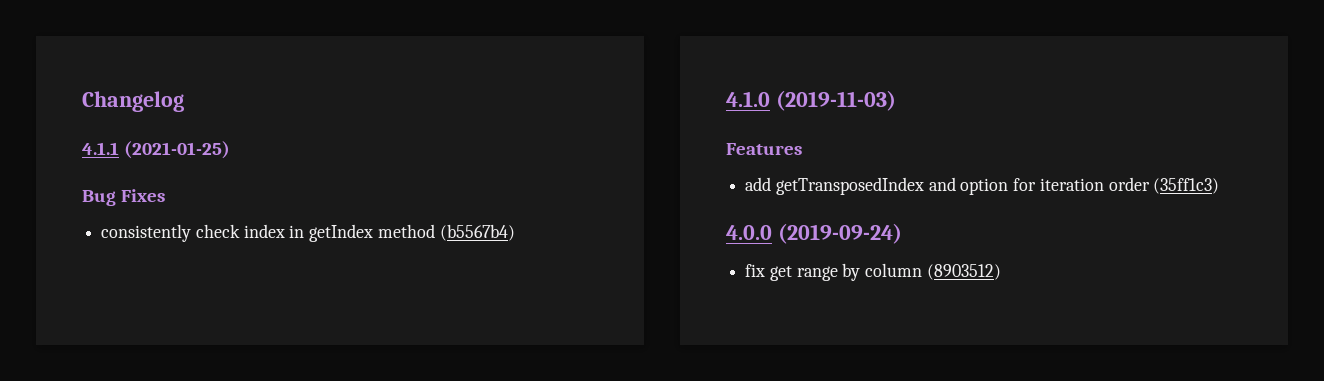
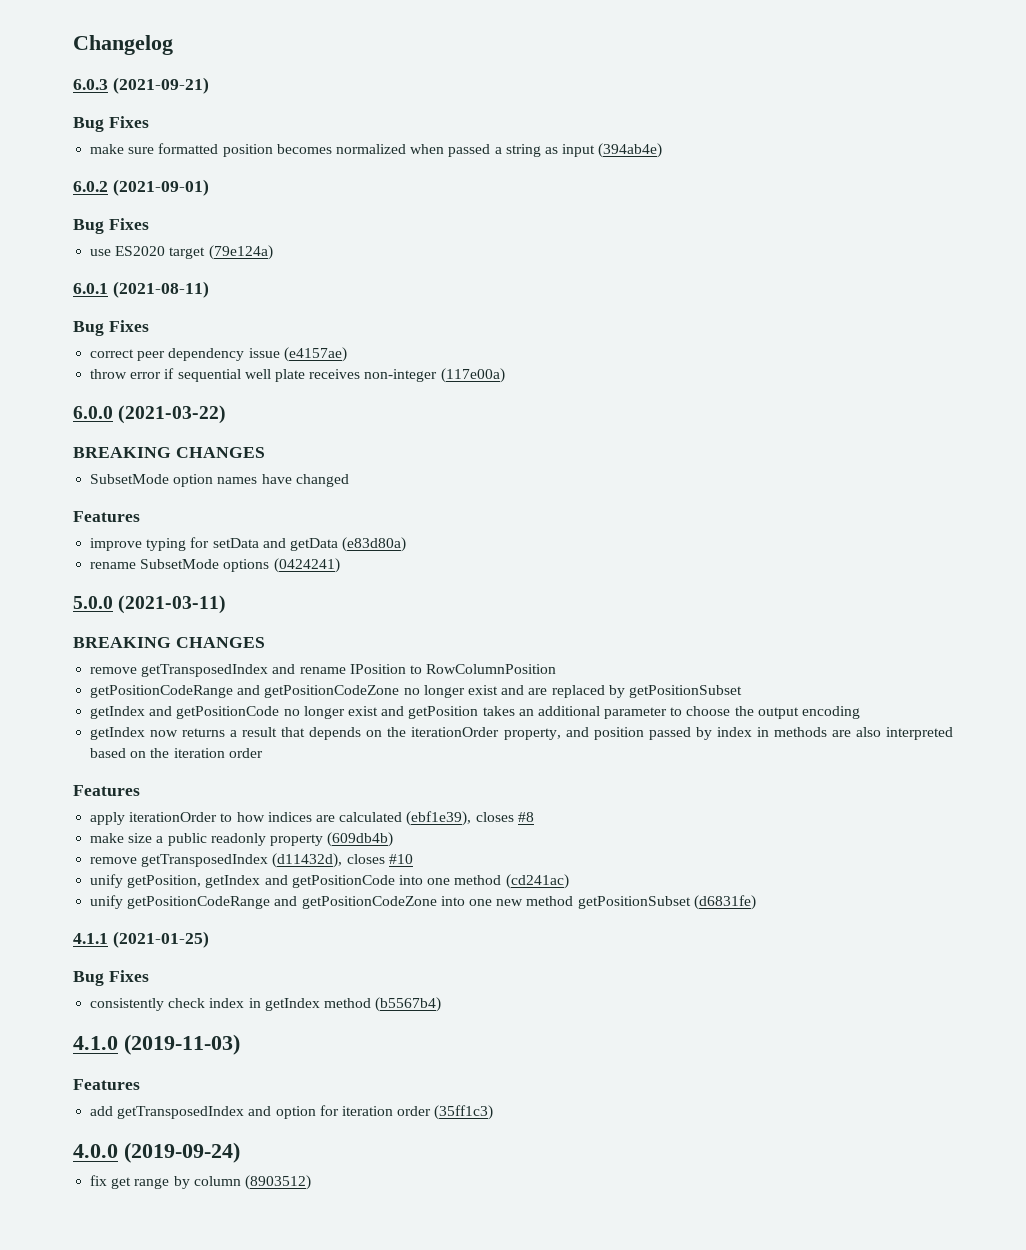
+ 6.0.3 (2021-09-21)
+ Bug Fixes
+ make sure formatted position becomes normalized when passed a string as input (394ab4e)
+ 6.0.2 (2021-09-01)
+ Bug Fixes
+ use ES2020 target (79e124a)
+ 6.0.1 (2021-08-11)
+ Bug Fixes
+ correct peer dependency issue (e4157ae)
+ throw error if sequential well plate receives non-integer (117e00a)
+ 6.0.0 (2021-03-22)
+ BREAKING CHANGES
+ SubsetMode option names have changed
+ Features
+ improve typing for setData and getData (e83d80a)
+ rename SubsetMode options (0424241)
+ 5.0.0 (2021-03-11)
+ BREAKING CHANGES
+ remove getTransposedIndex and rename IPosition to RowColumnPosition
+ getPositionCodeRange and getPositionCodeZone no longer exist and are replaced by getPositionSubset
+ getIndex and getPositionCode no longer exist and getPosition takes an additional parameter to choose the output encoding
+ getIndex now returns a result that depends on the iterationOrder property, and position passed by index in methods are also interpreted based on the iteration order
+ Features
+ apply iterationOrder to how indices are calculated (ebf1e39), closes #8
+ make size a public readonly property (609db4b)
+ remove getTransposedIndex (d11432d), closes #10
+ unify getPosition, getIndex and getPositionCode into one method (cd241ac)
+ unify getPositionCodeRange and getPositionCodeZone into one new method getPositionSubset (d6831fe)

